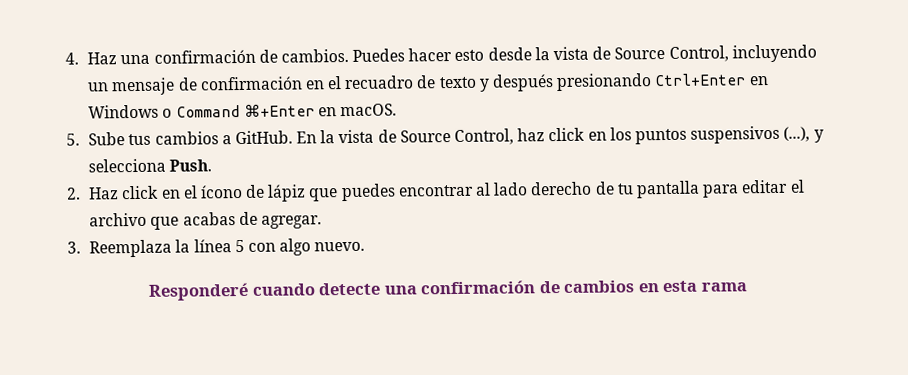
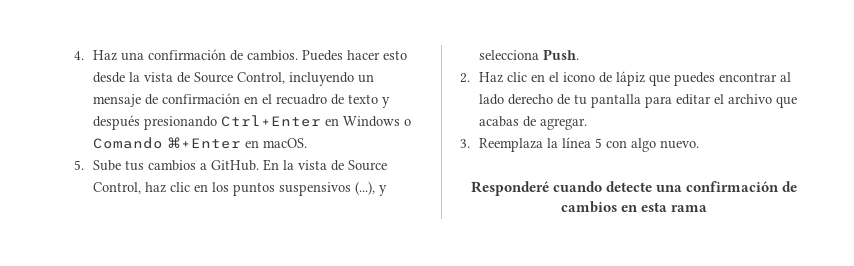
- Puedes hacer esto desde la vista de Source Control, incluyendo un mensaje de confirmación en el recuadro de texto y después presionando Ctrl+Enter en Windows o Command ⌘+Enter en macOS.
+ Puedes hacer esto desde la vista de Source Control, incluyendo un mensaje de confirmación en el recuadro de texto y después presionando Ctrl+Enter en Windows o Comando ⌘+Enter en macOS.
- En la vista de Source Control, haz click en los puntos suspensivos (...), y selecciona Push.
+ En la vista de Source Control, haz clic en los puntos suspensivos (...), y selecciona Push.
- 2. Haz click en el ícono de lápiz que puedes encontrar al lado derecho de tu pantalla para editar el archivo que acabas de agregar.
+ 2. Haz clic en el icono de lápiz que puedes encontrar al lado derecho de tu pantalla para editar el archivo que acabas de agregar.

